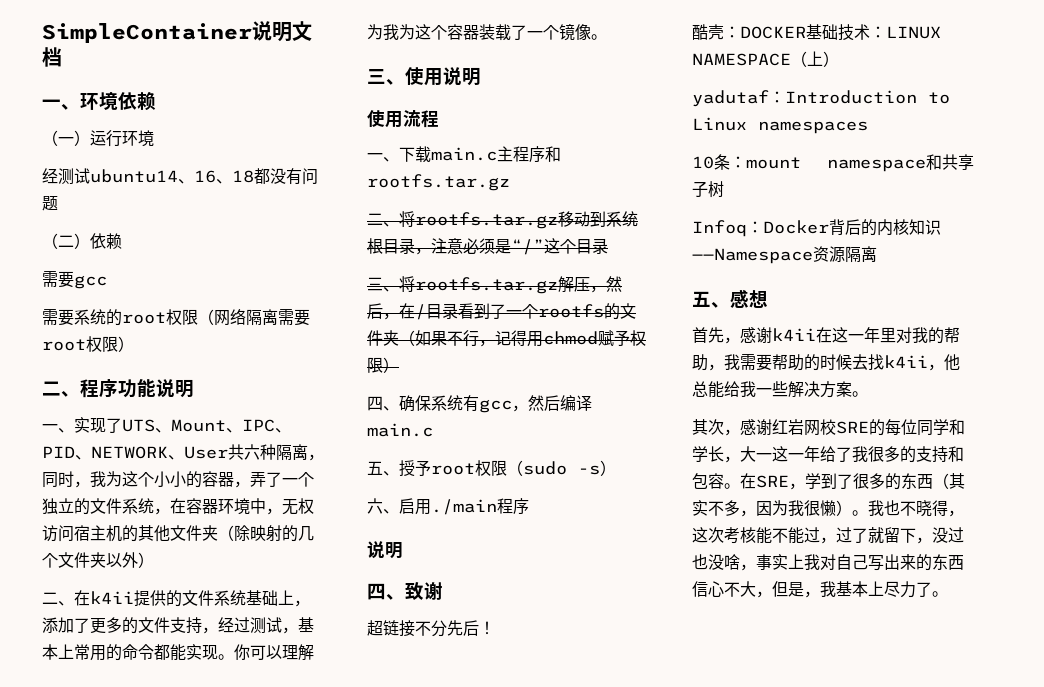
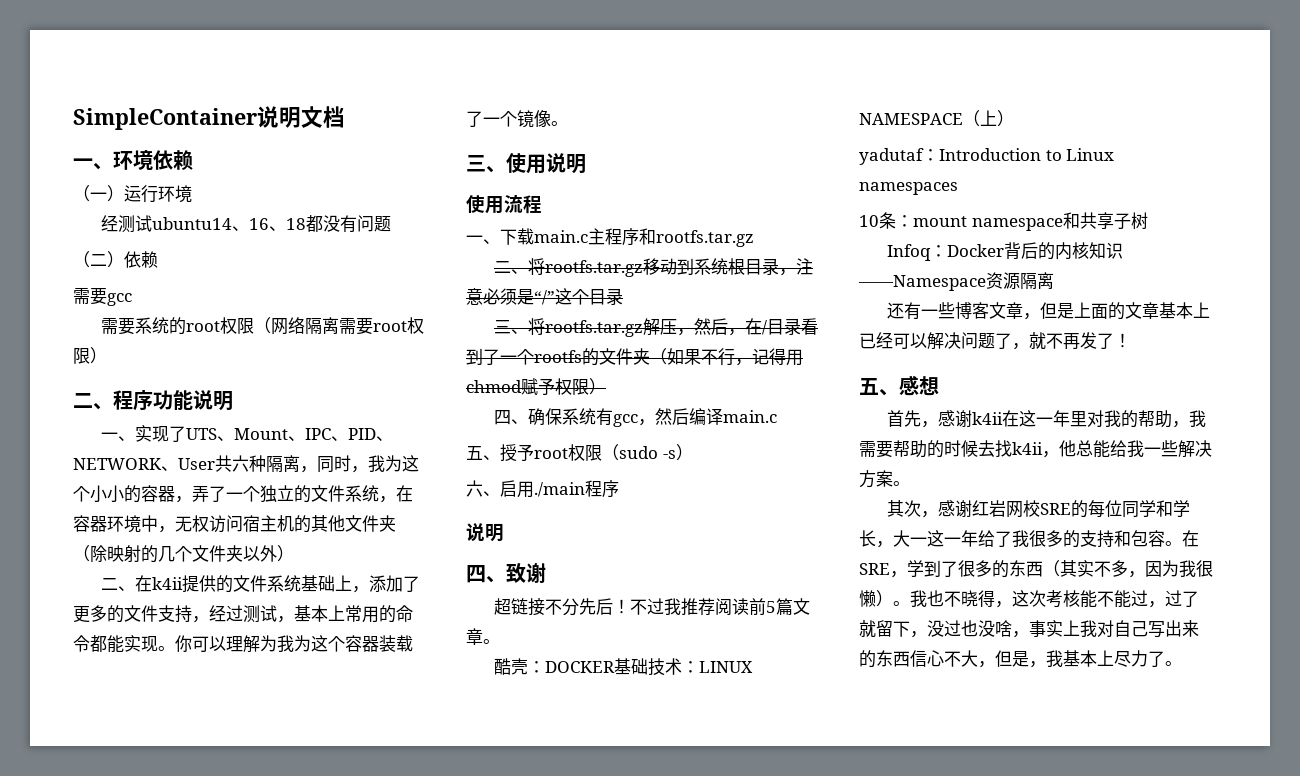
+ 不过我推荐阅读前5篇文章。
+ 还有一些博客文章，但是上面的文章基本上已经可以解决问题了，就不再发了！

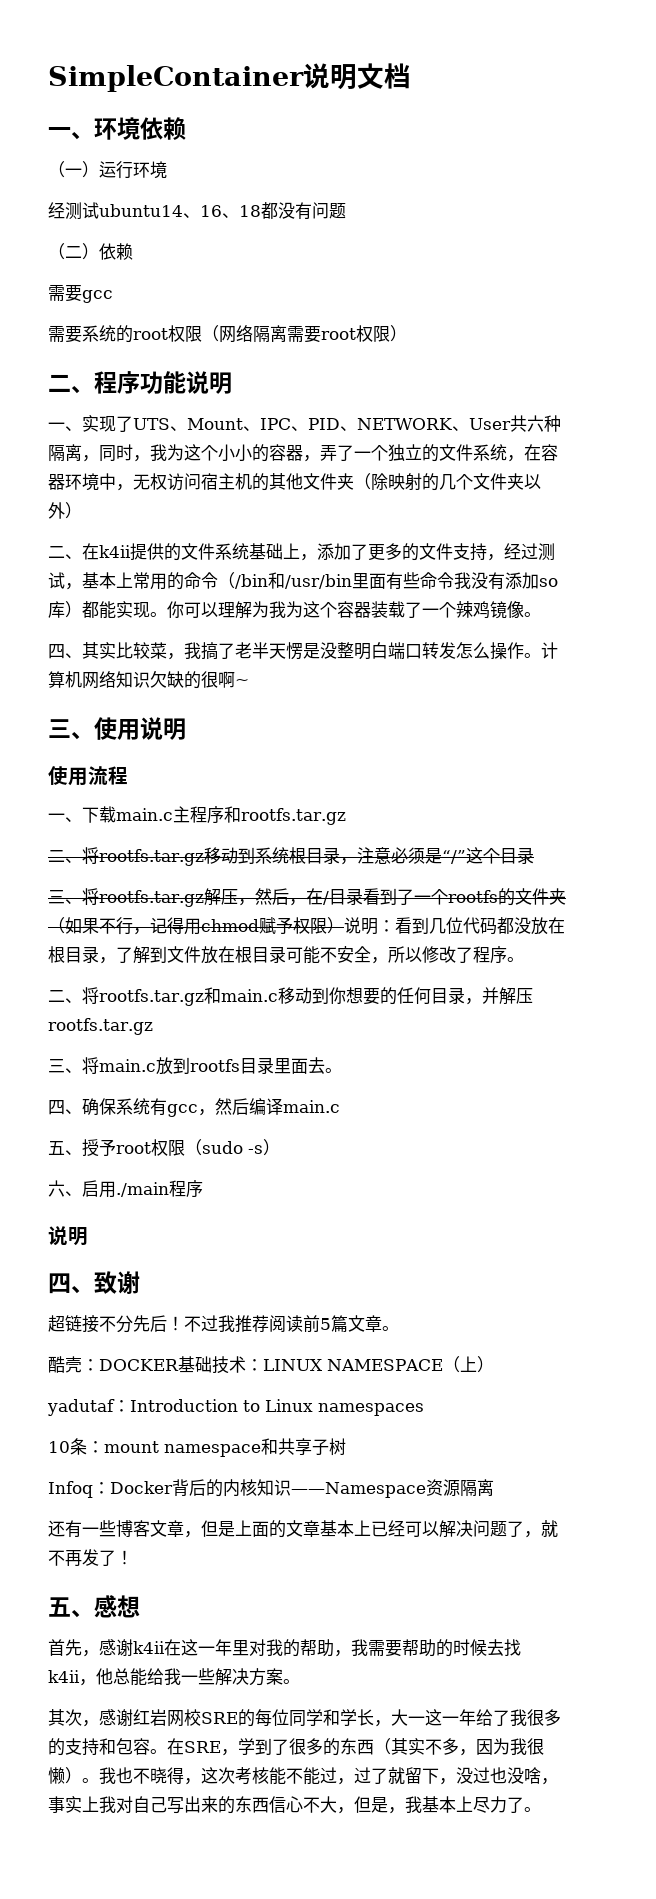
- 二、在k4ii提供的文件系统基础上，添加了更多的文件支持，经过测试，基本上常用的命令都能实现。
+ 二、在k4ii提供的文件系统基础上，添加了更多的文件支持，经过测试，基本上常用的命令（/bin和/usr/bin里面有些命令我没有添加so库）都能实现。
- 你可以理解为我为这个容器装载了一个镜像。
+ 你可以理解为我为这个容器装载了一个辣鸡镜像。
+ 四、其实比较菜，我搞了老半天愣是没整明白端口转发怎么操作。计算机网络知识欠缺的很啊~
- 三、将rootfs.tar.gz解压，然后，在/目录看到了一个rootfs的文件夹（如果不行，记得用chmod赋予权限）
+ 三、将rootfs.tar.gz解压，然后，在/目录看到了一个rootfs的文件夹（如果不行，记得用chmod赋予权限）说明：看到几位代码都没放在根目录，了解到文件放在根目录可能不安全，所以修改了程序。
+ 二、将rootfs.tar.gz和main.c移动到你想要的任何目录，并解压rootfs.tar.gz
+ 三、将main.c放到rootfs目录里面去。

